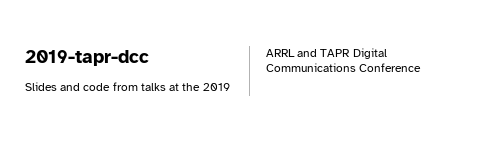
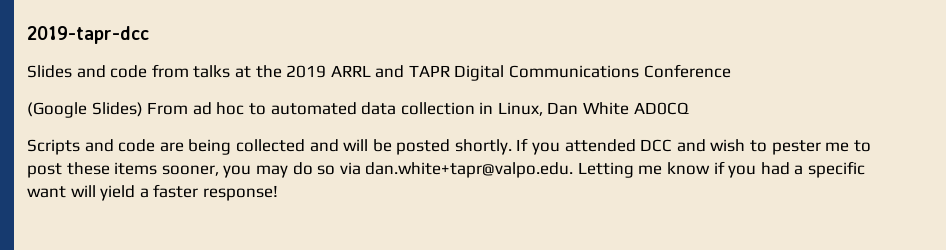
+ (Google Slides) From ad hoc to automated data collection in Linux, Dan White AD0CQ
+ Scripts and code are being collected and will be posted shortly. If you attended DCC and wish to pester me to post these items sooner, you may do so via dan.white+tapr@valpo.edu. Letting me know if you had a specific want will yield a faster response!

